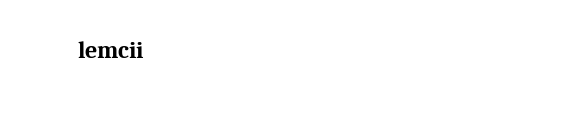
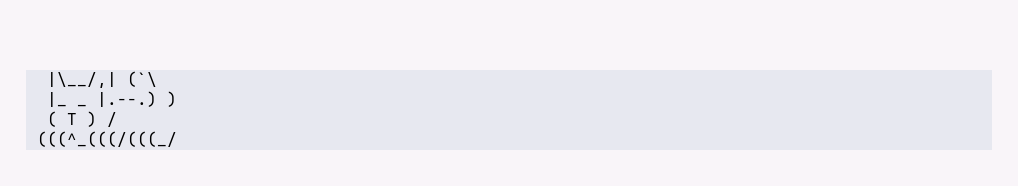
- lemcii
+ |\__/,| (`\
+ |_ _ |.--.) )
+ ( T ) /
+ (((^_(((/(((_/

